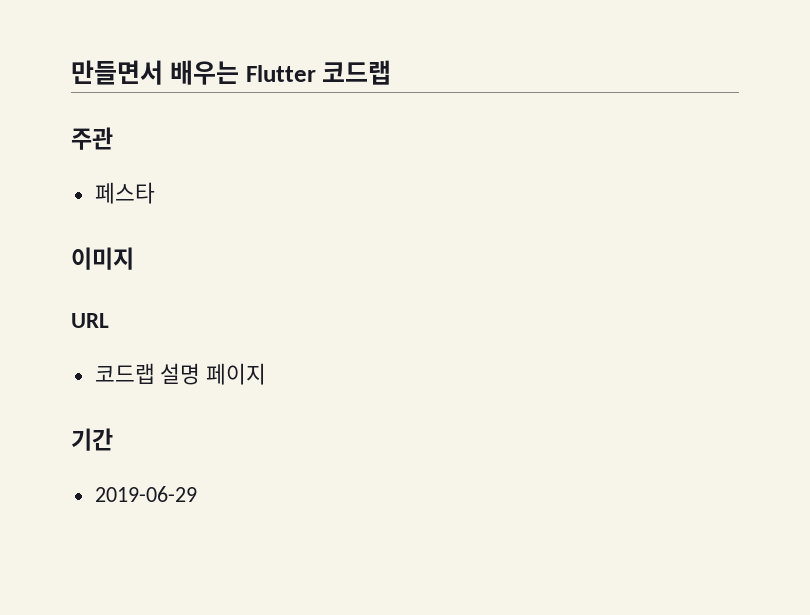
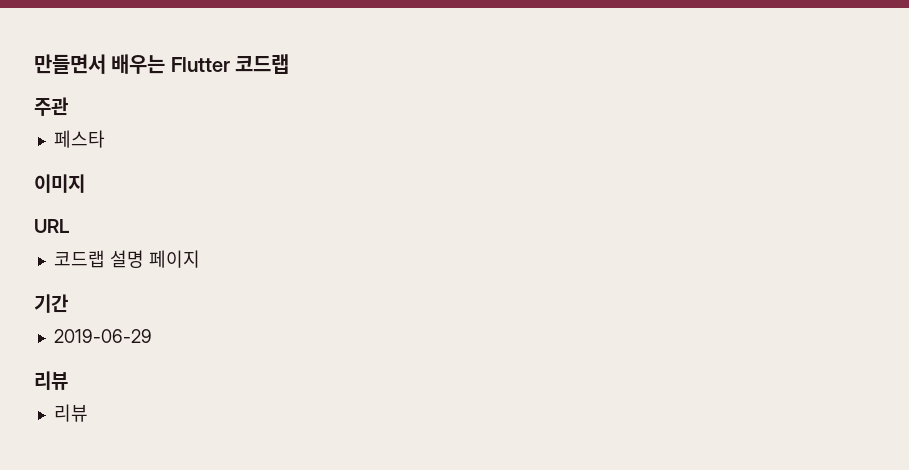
  2019-06-29
+ 리뷰
+ 리뷰

